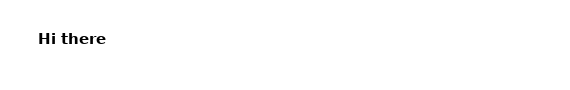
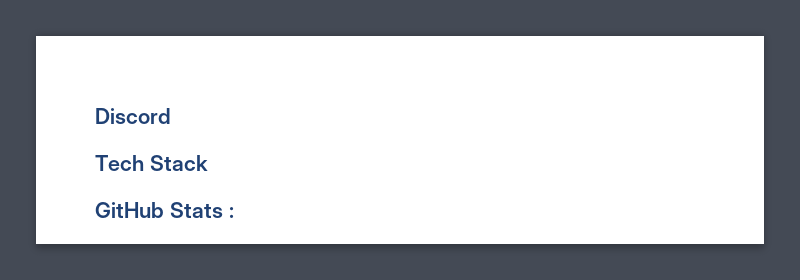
- Hi there
+ Discord
+ Tech Stack
+ GitHub Stats :

